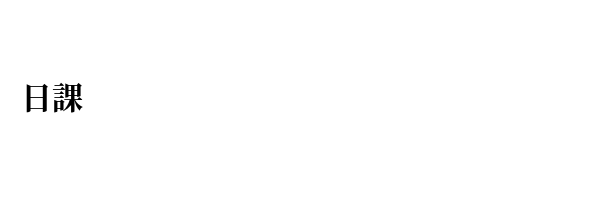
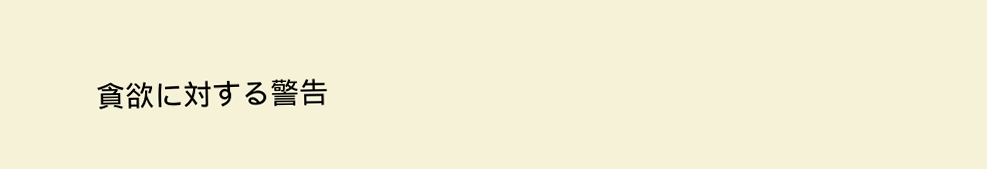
- 日課
+ 貪欲に対する警告

